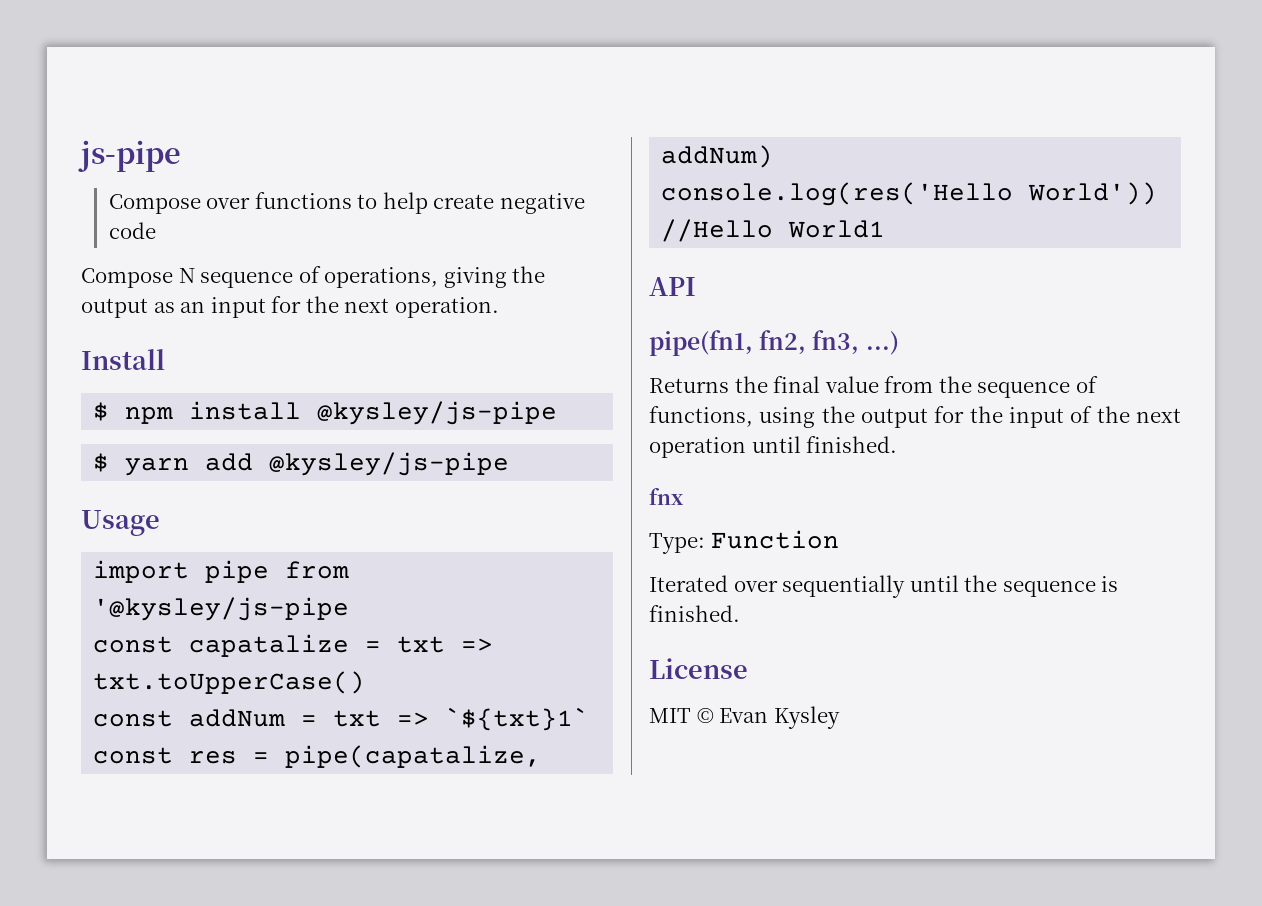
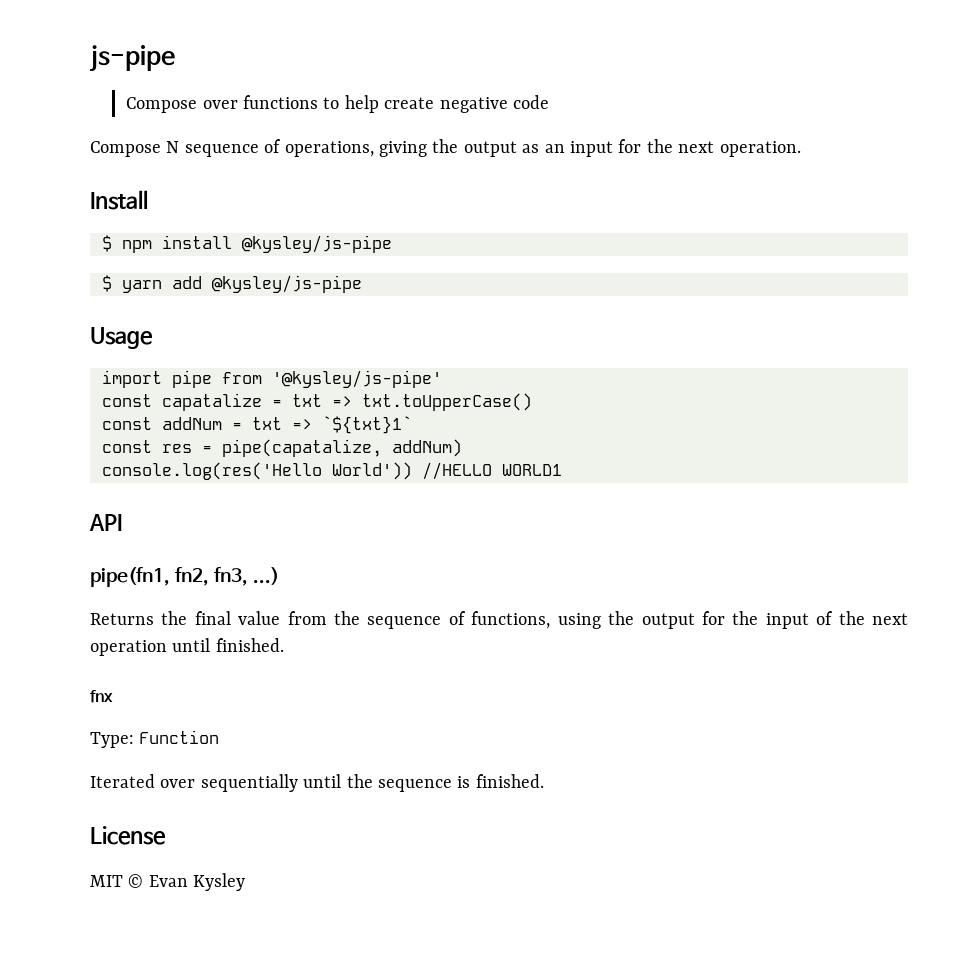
- import pipe from '@kysley/js-pipe
+ import pipe from '@kysley/js-pipe'
- console.log(res('Hello World')) //Hello World1
+ console.log(res('Hello World')) //HELLO WORLD1

